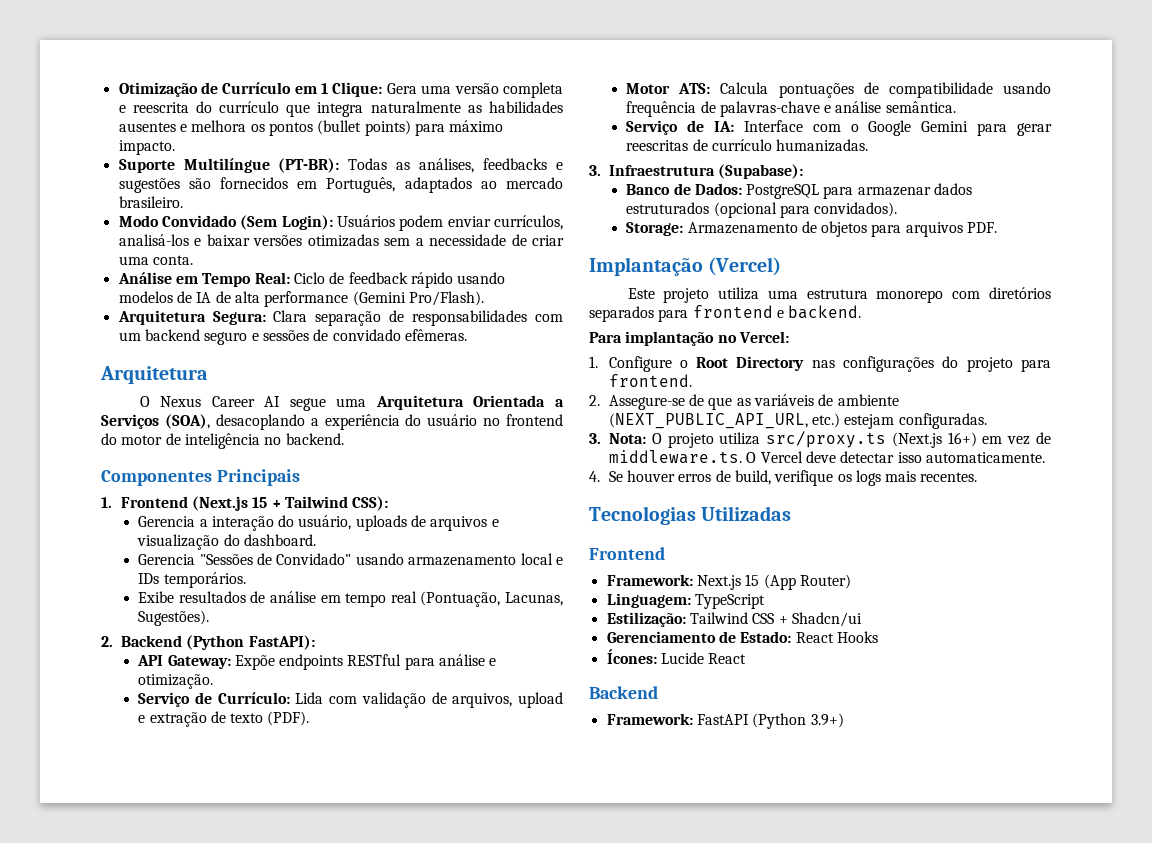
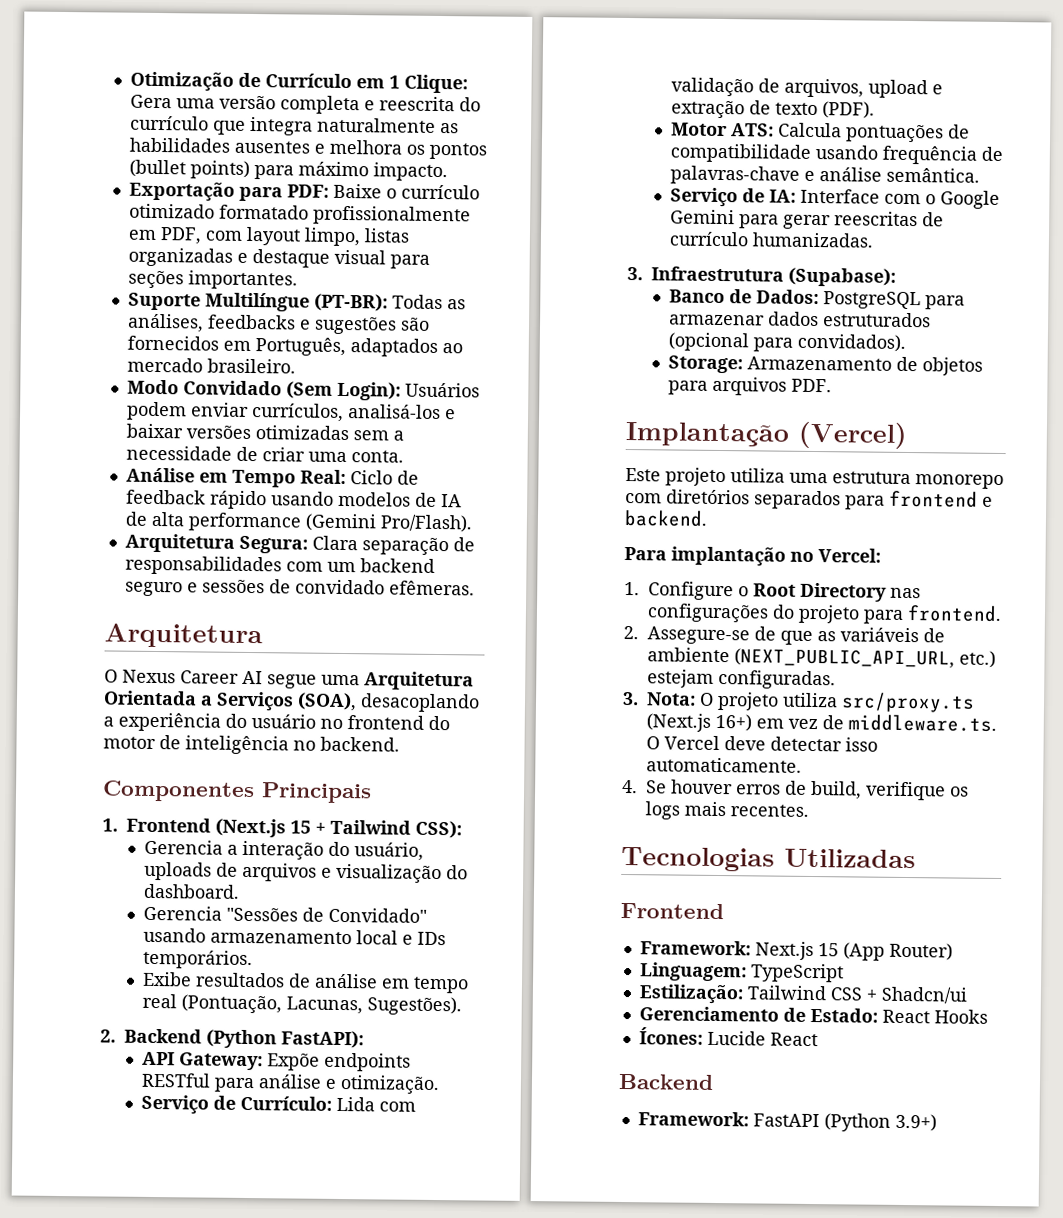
+ Exportação para PDF: Baixe o currículo otimizado formatado profissionalmente em PDF, com layout limpo, listas organizadas e destaque visual para seções importantes.

